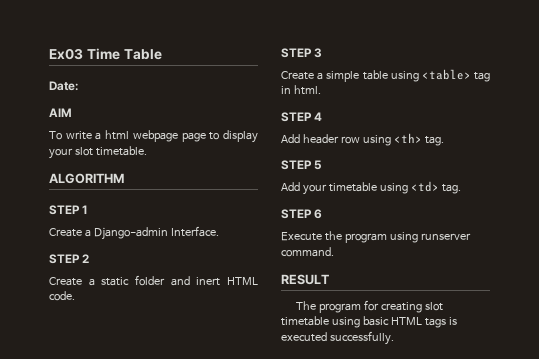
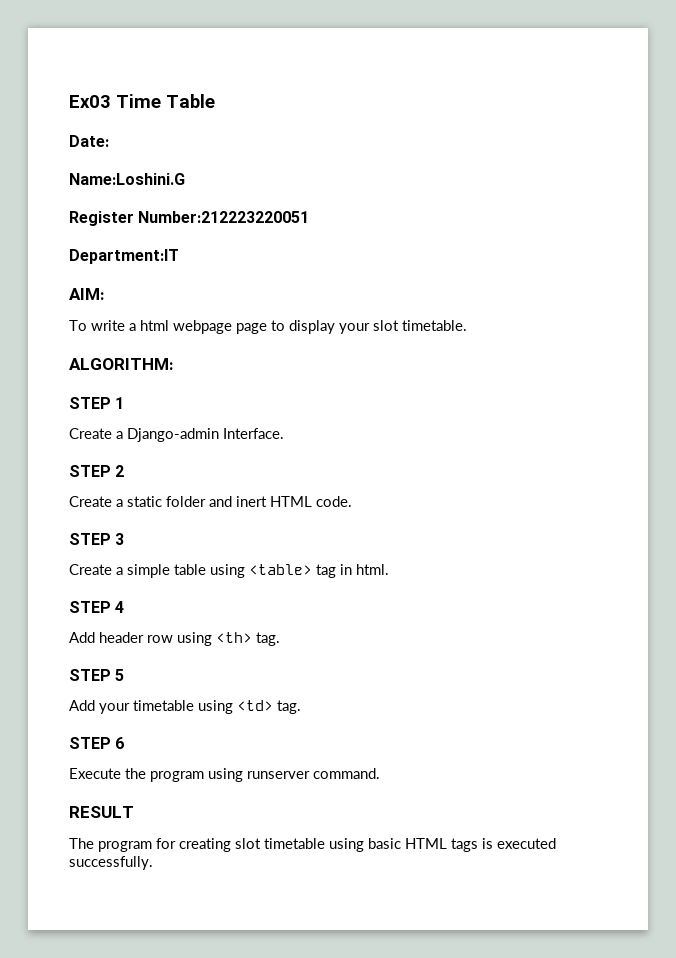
- AIM
+ Name:Loshini.G
+ Register Number:212223220051
+ Department:IT
+ AIM:
- ALGORITHM
+ ALGORITHM:

